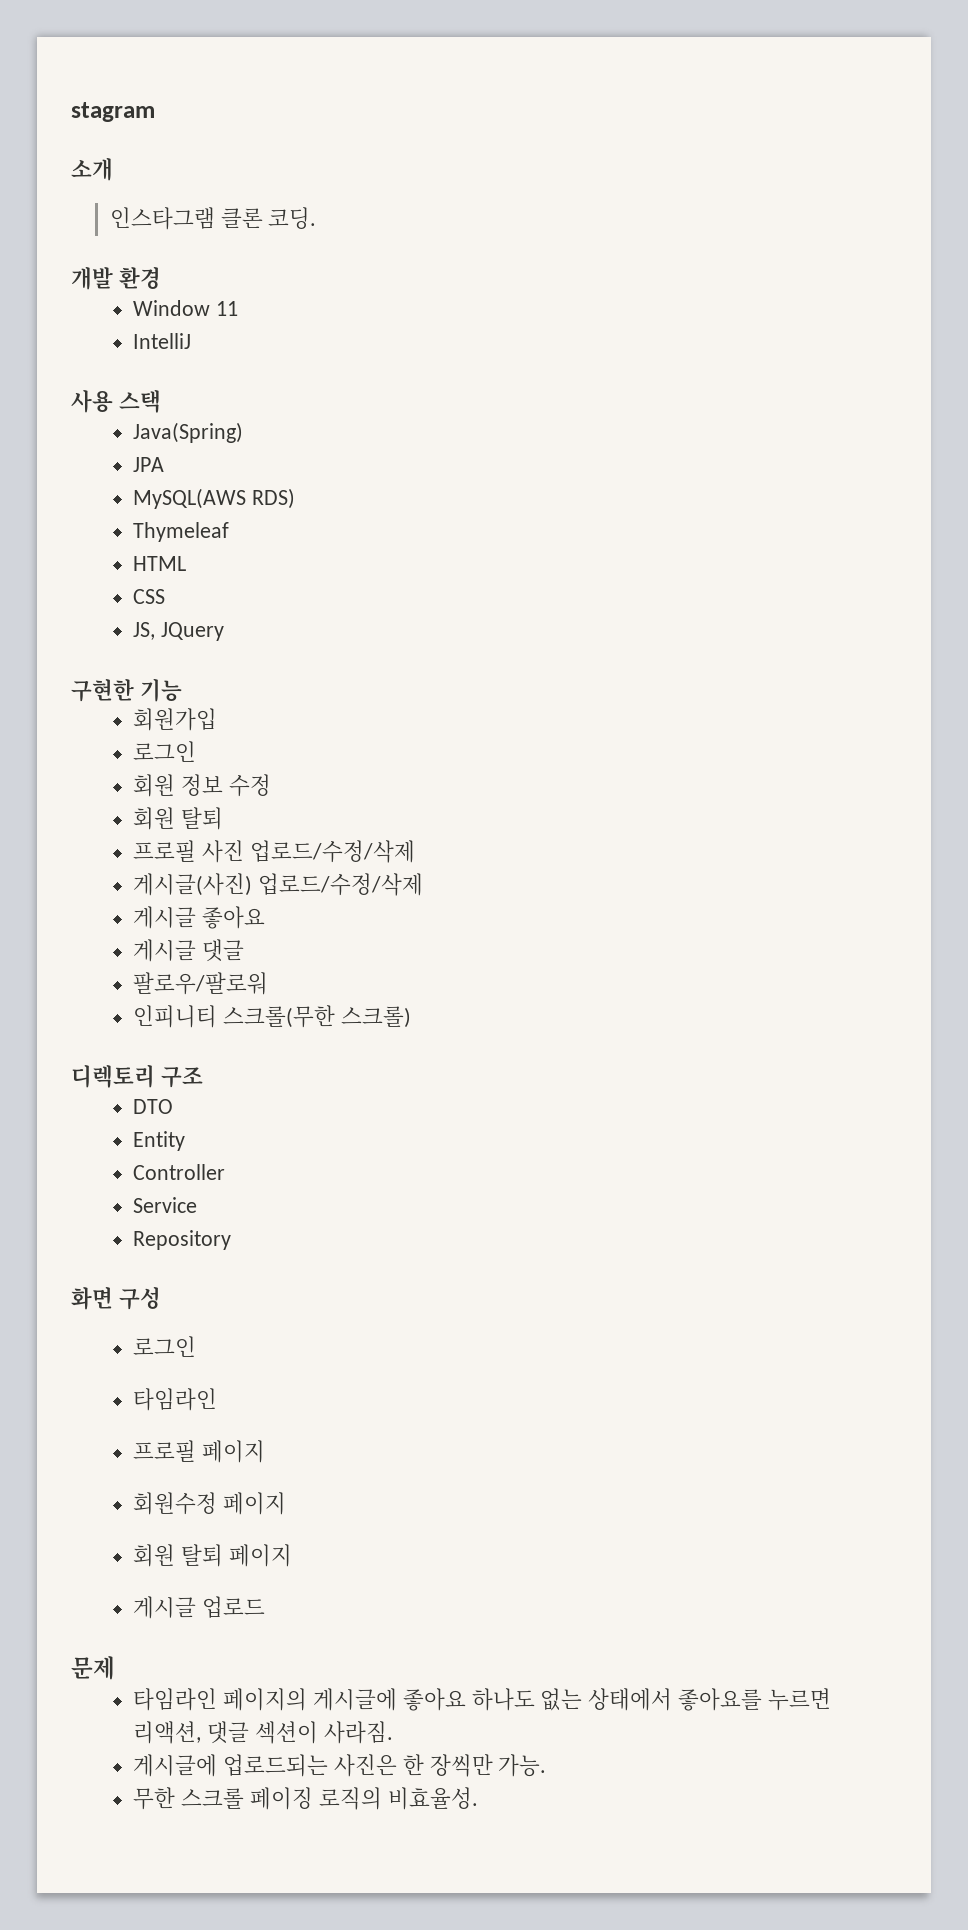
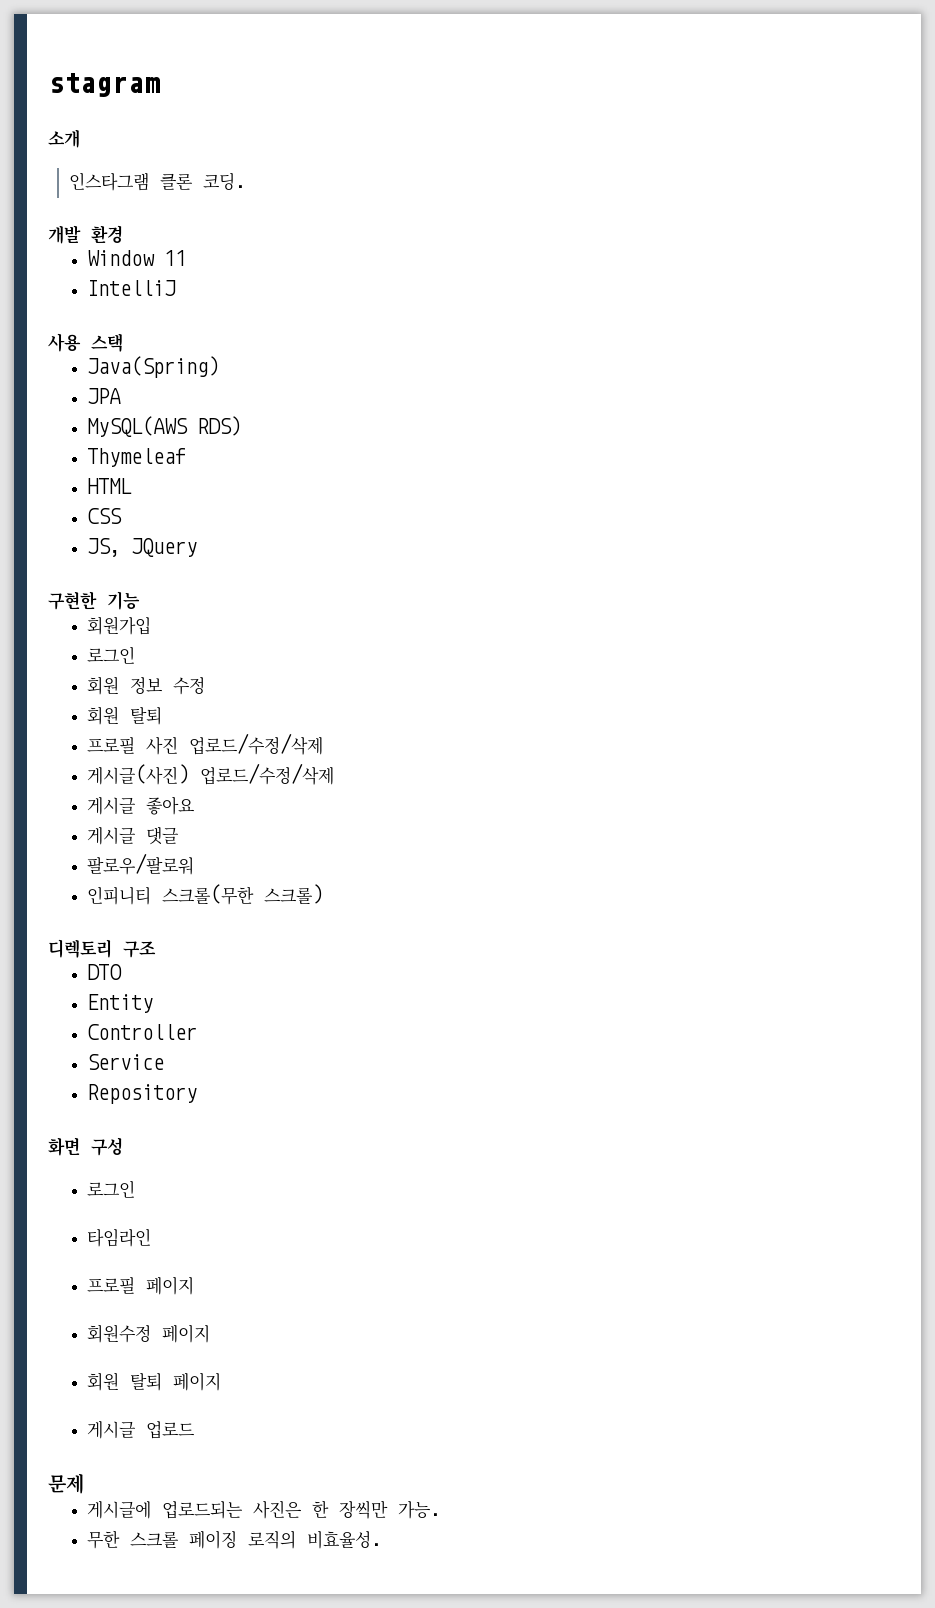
- 타임라인 페이지의 게시글에 좋아요 하나도 없는 상태에서 좋아요를 누르면 리액션, 댓글 섹션이 사라짐.

